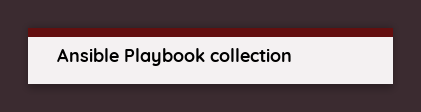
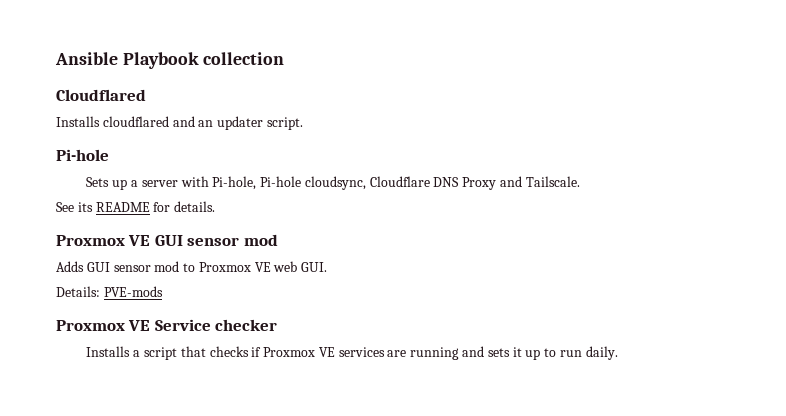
+ Cloudflared
+ Installs cloudflared and an updater script.
+ Pi-hole
+ Sets up a server with Pi-hole, Pi-hole cloudsync, Cloudflare DNS Proxy and Tailscale.
+ See its README for details.
+ Proxmox VE GUI sensor mod
+ Adds GUI sensor mod to Proxmox VE web GUI.
+ Details: PVE-mods
+ Proxmox VE Service checker
+ Installs a script that checks if Proxmox VE services are running and sets it up to run daily.

